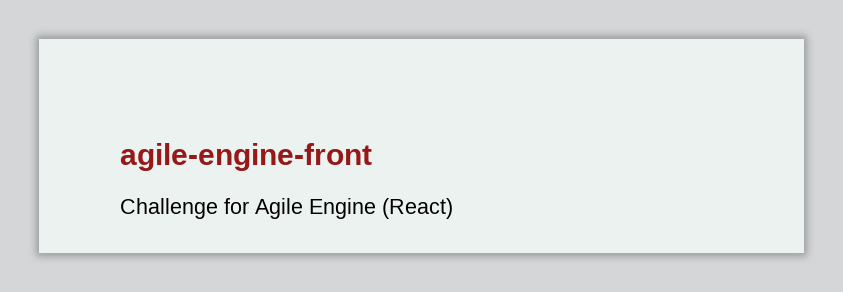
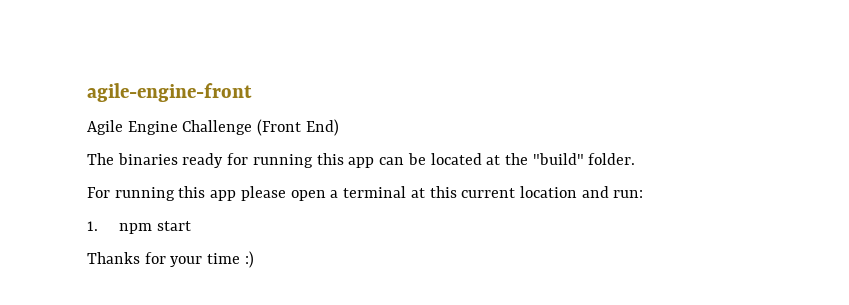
- Challenge for Agile Engine (React)
+ Agile Engine Challenge (Front End)
+ The binaries ready for running this app can be located at the "build" folder.
+ For running this app please open a terminal at this current location and run:
+ 1. npm start
+ Thanks for your time :)

